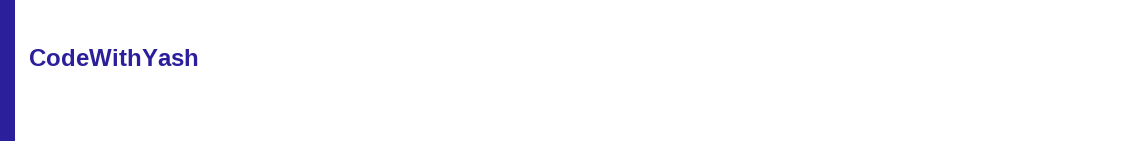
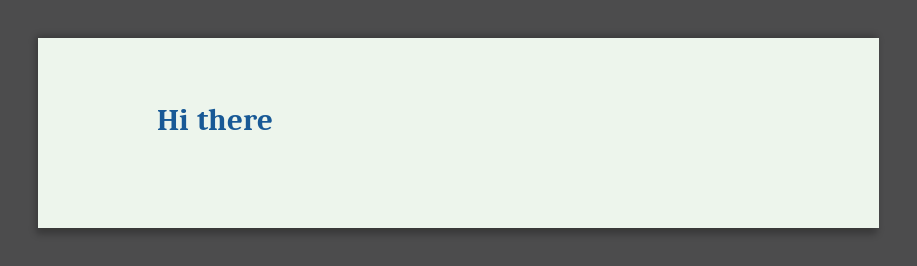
- CodeWithYash
+ Hi there

